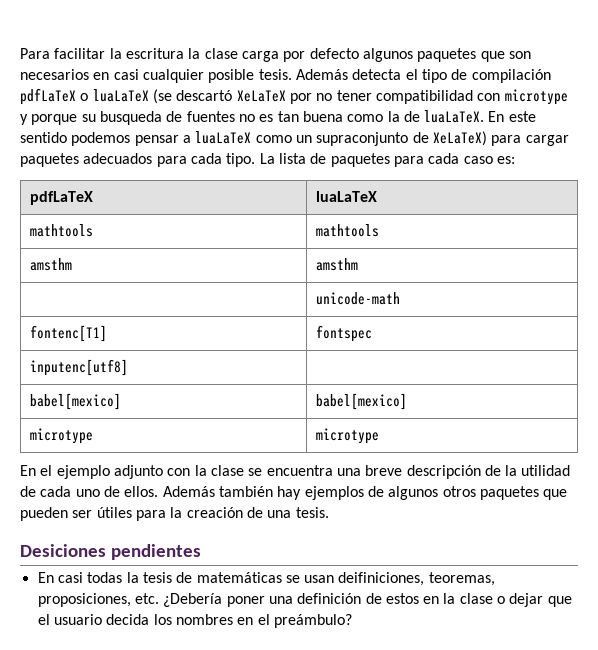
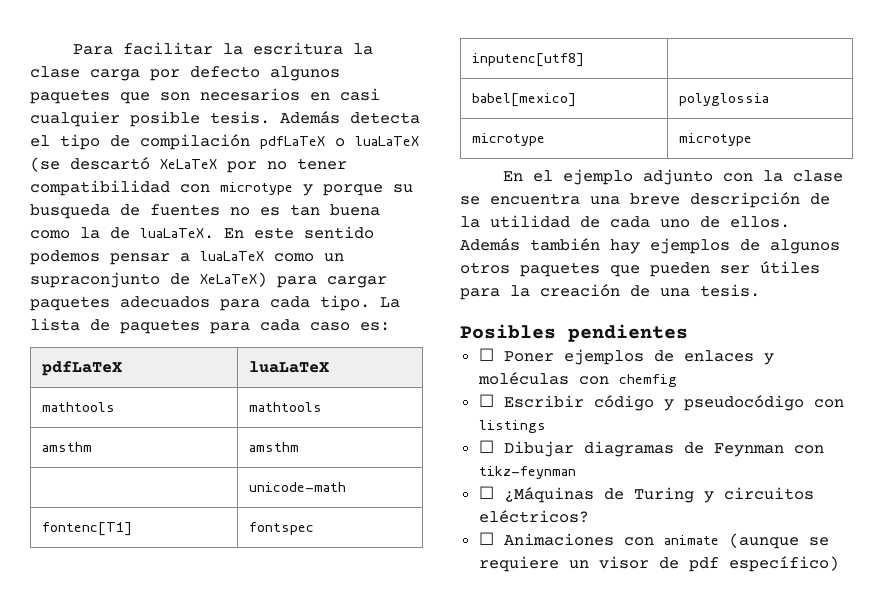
- babel[mexico] | babel[mexico]
+ babel[mexico] | polyglossia
- Desiciones pendientes
+ Posibles pendientes
- En casi todas la tesis de matemáticas se usan deifiniciones, teoremas, proposiciones, etc. ¿Debería poner una definición de estos en la clase o dejar que el usuario decida los nombres en el preámbulo?
+ ☐ Poner ejemplos de enlaces y moléculas con chemfig
+ ☐ Escribir código y pseudocódigo con listings
+ ☐ Dibujar diagramas de Feynman con tikz-feynman
+ ☐ ¿Máquinas de Turing y circuitos eléctricos?
+ ☐ Animaciones con animate (aunque se requiere un visor de pdf específico)

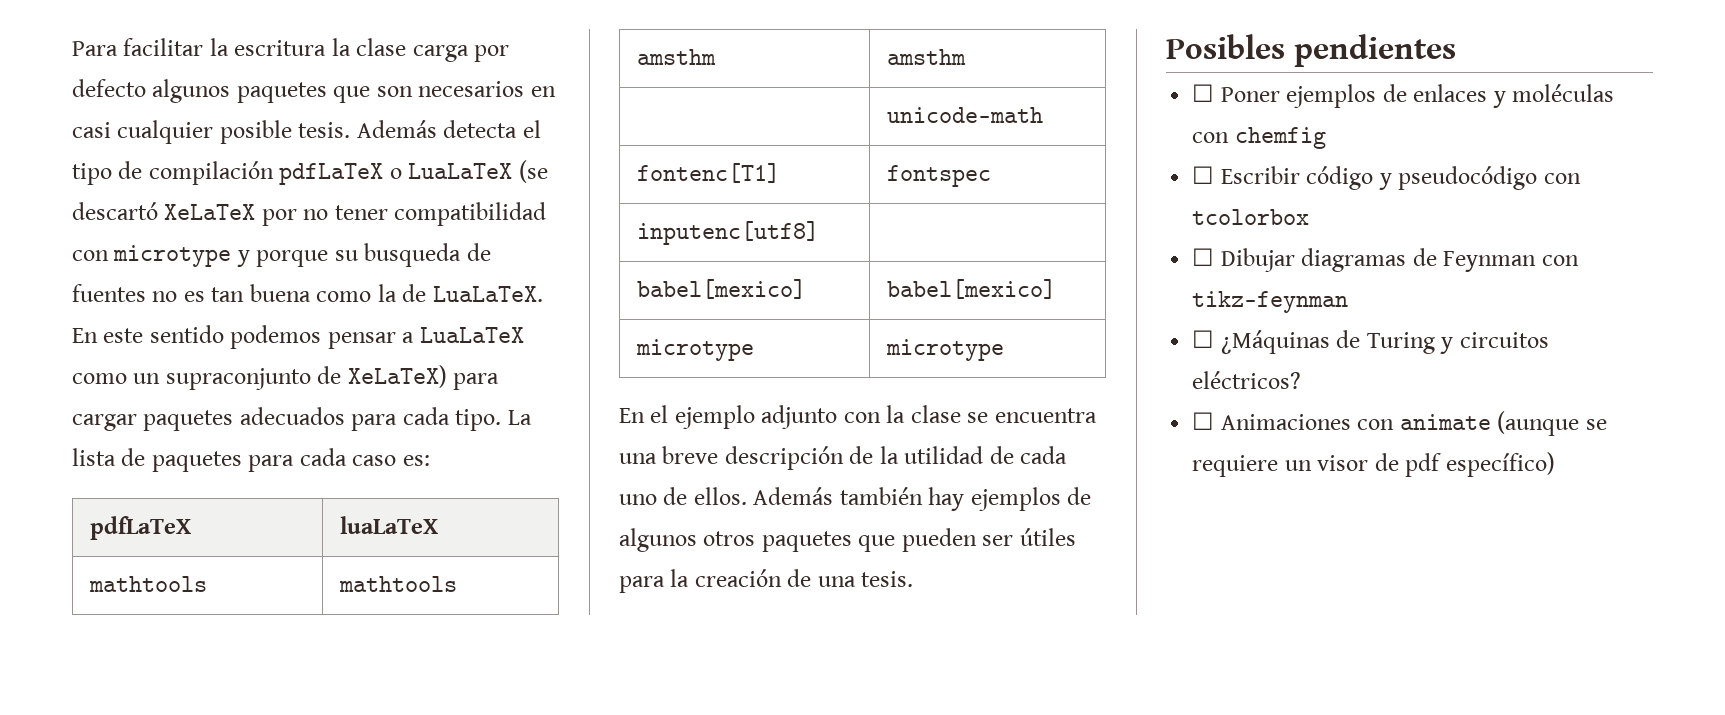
- Además detecta el tipo de compilación pdfLaTeX o luaLaTeX (se descartó XeLaTeX por no tener compatibilidad con microtype y porque su busqueda de fuentes no es tan buena como la de luaLaTeX.
+ Además detecta el tipo de compilación pdfLaTeX o LuaLaTeX (se descartó XeLaTeX por no tener compatibilidad con microtype y porque su busqueda de fuentes no es tan buena como la de LuaLaTeX.
- En este sentido podemos pensar a luaLaTeX como un supraconjunto de XeLaTeX) para cargar paquetes adecuados para cada tipo.
+ En este sentido podemos pensar a LuaLaTeX como un supraconjunto de XeLaTeX) para cargar paquetes adecuados para cada tipo.
- babel[mexico] | polyglossia
+ babel[mexico] | babel[mexico]
- ☐ Escribir código y pseudocódigo con listings
+ ☐ Escribir código y pseudocódigo con tcolorbox

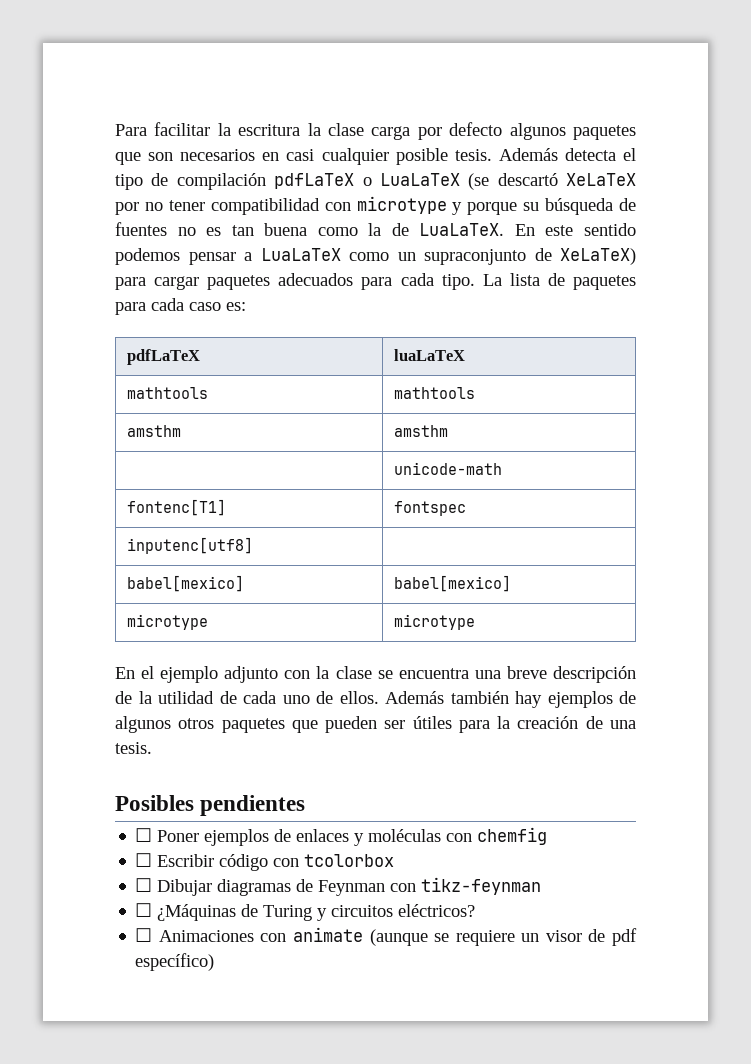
- Además detecta el tipo de compilación pdfLaTeX o LuaLaTeX (se descartó XeLaTeX por no tener compatibilidad con microtype y porque su busqueda de fuentes no es tan buena como la de LuaLaTeX.
+ Además detecta el tipo de compilación pdfLaTeX o LuaLaTeX (se descartó XeLaTeX por no tener compatibilidad con microtype y porque su búsqueda de fuentes no es tan buena como la de LuaLaTeX.
- ☐ Escribir código y pseudocódigo con tcolorbox
+ ☐ Escribir código con tcolorbox

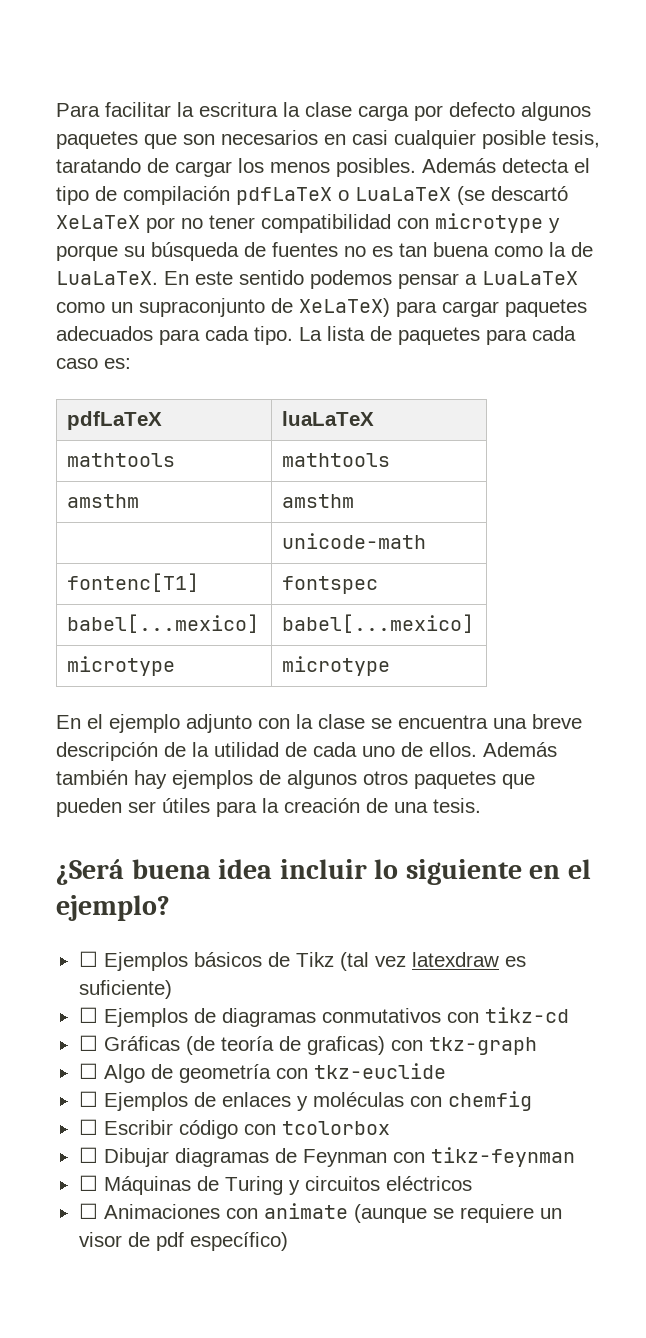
- Para facilitar la escritura la clase carga por defecto algunos paquetes que son necesarios en casi cualquier posible tesis.
+ Para facilitar la escritura la clase carga por defecto algunos paquetes que son necesarios en casi cualquier posible tesis, taratando de cargar los menos posibles.
- inputenc[utf8] |
- babel[mexico] | babel[mexico]
+ babel[...mexico] | babel[...mexico]
- Posibles pendientes
- ☐ Poner ejemplos de enlaces y moléculas con chemfig
+ ¿Será buena idea incluir lo siguiente en el ejemplo?
+ ☐ Ejemplos básicos de Tikz (tal vez latexdraw es suficiente)
+ ☐ Ejemplos de diagramas conmutativos con tikz-cd
+ ☐ Gráficas (de teoría de graficas) con tkz-graph
+ ☐ Algo de geometría con tkz-euclide
+ ☐ Ejemplos de enlaces y moléculas con chemfig
- ☐ ¿Máquinas de Turing y circuitos eléctricos?
+ ☐ Máquinas de Turing y circuitos eléctricos

